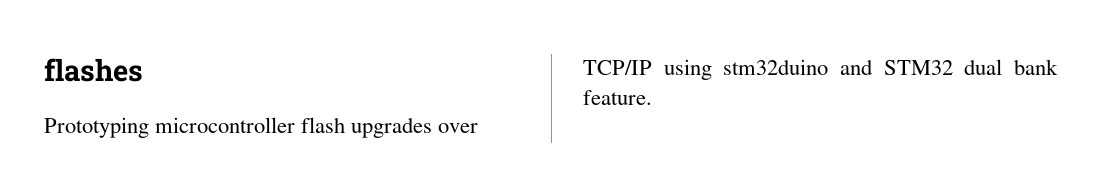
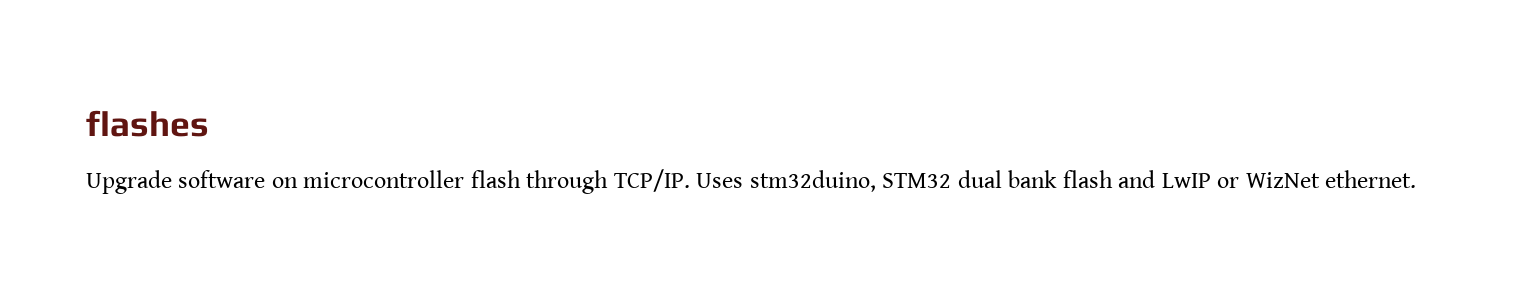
- Prototyping microcontroller flash upgrades over TCP/IP using stm32duino and STM32 dual bank feature.
+ Upgrade software on microcontroller flash through TCP/IP. Uses stm32duino, STM32 dual bank flash and LwIP or WizNet ethernet.

